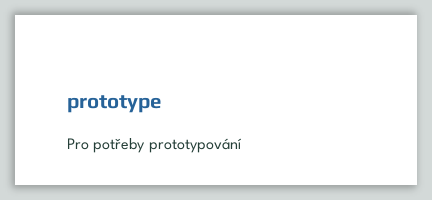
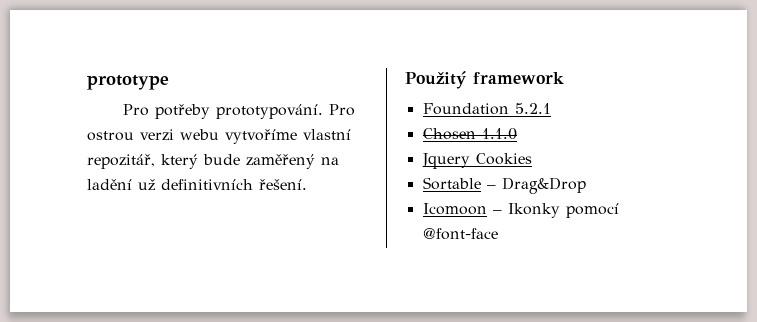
- Pro potřeby prototypování
+ Pro potřeby prototypování. Pro ostrou verzi webu vytvoříme vlastní repozitář, který bude zaměřený na ladění už definitivních řešení.
+ Použitý framework
+ Foundation 5.2.1
+ Chosen 1.1.0
+ Jquery Cookies
+ Sortable – Drag&Drop
+ Icomoon – Ikonky pomocí @font-face

